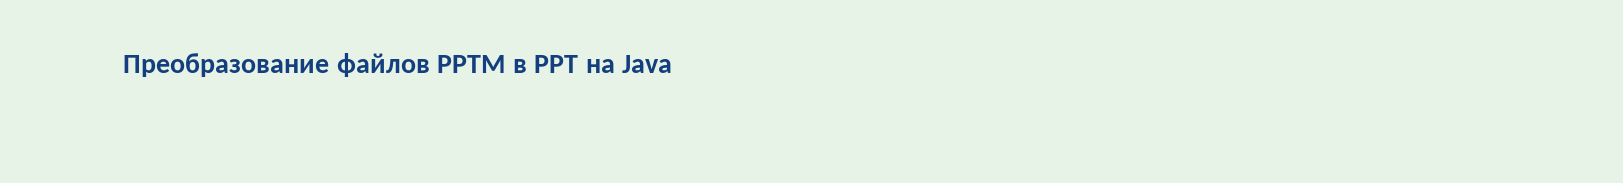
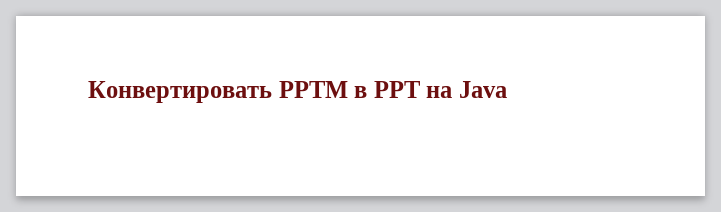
- Преобразование файлов PPTM в PPT на Java
+ Конвертировать PPTM в PPT на Java

